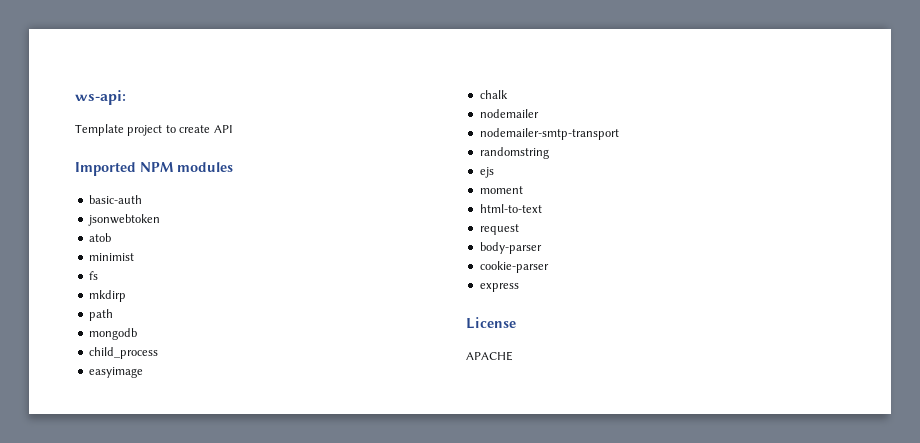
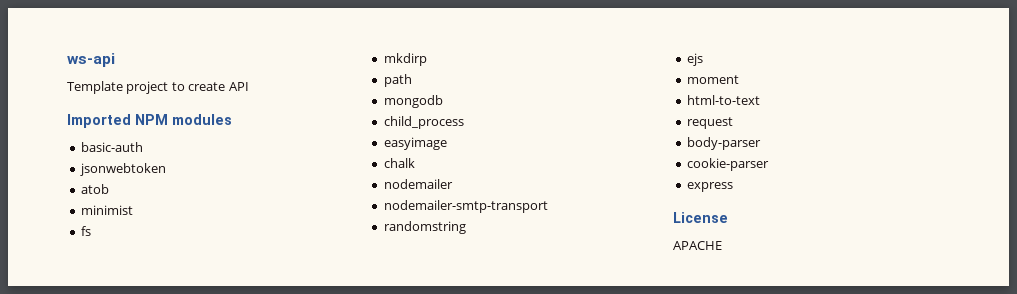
- ws-api:
+ ws-api

